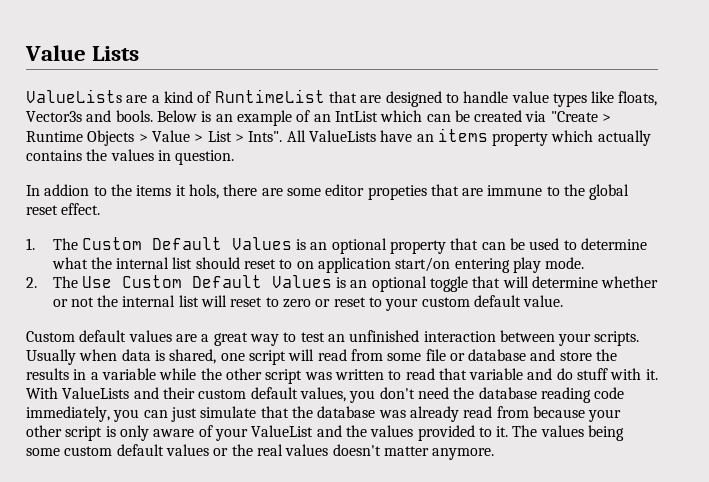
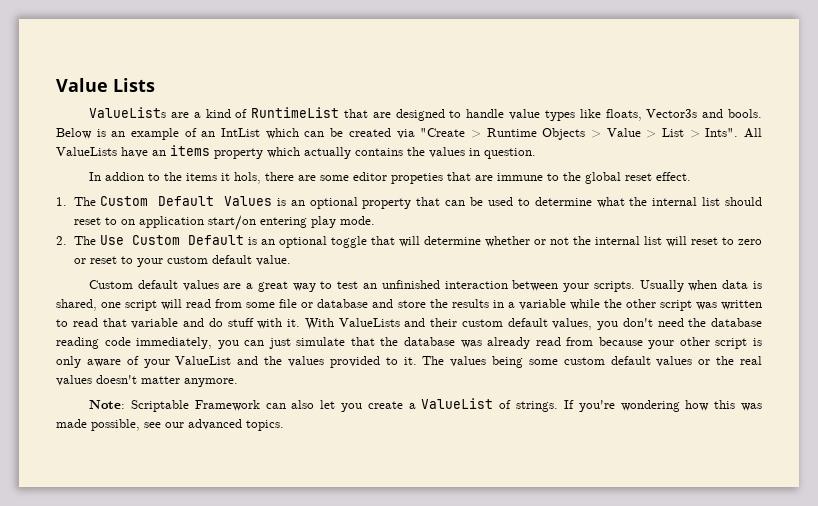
- 2. The Use Custom Default Values is an optional toggle that will determine whether or not the internal list will reset to zero or reset to your custom default value.
+ 2. The Use Custom Default is an optional toggle that will determine whether or not the internal list will reset to zero or reset to your custom default value.
+ Note: Scriptable Framework can also let you create a ValueList of strings. If you're wondering how this was made possible, see our advanced topics.

